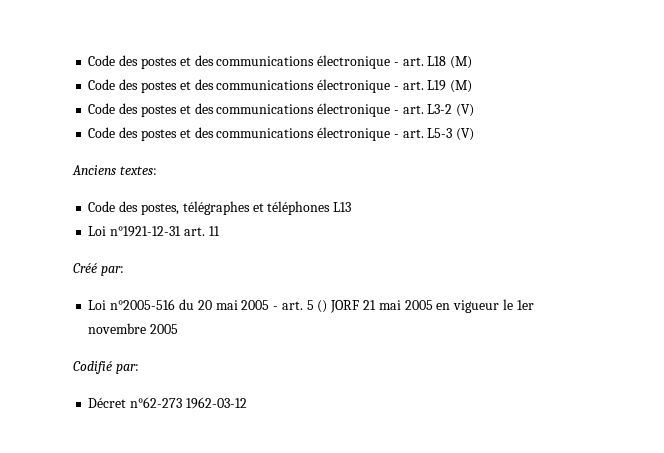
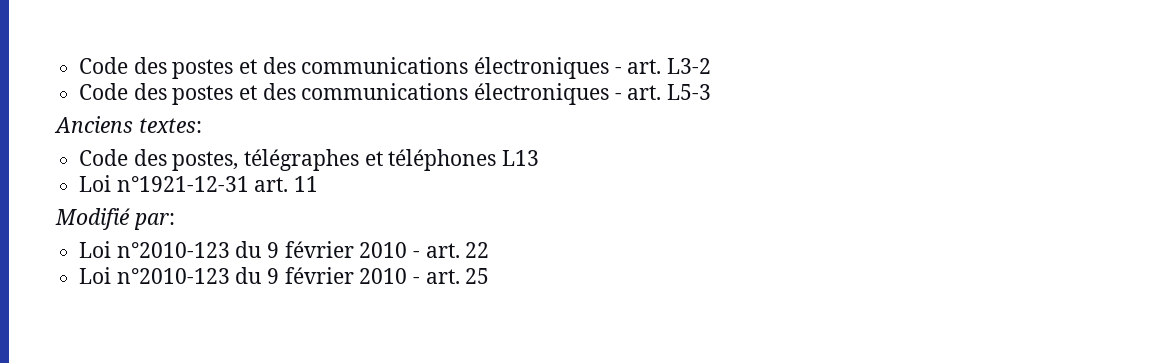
- Code des postes et des communications électronique - art. L18 (M)
- Code des postes et des communications électronique - art. L19 (M)
- Code des postes et des communications électronique - art. L3-2 (V)
- Code des postes et des communications électronique - art. L5-3 (V)
+ Code des postes et des communications électroniques - art. L3-2
+ Code des postes et des communications électroniques - art. L5-3
- Créé par:
+ Modifié par:
- Loi n°2005-516 du 20 mai 2005 - art. 5 () JORF 21 mai 2005 en vigueur le 1er novembre 2005
- Codifié par:
- Décret n°62-273 1962-03-12
+ Loi n°2010-123 du 9 février 2010 - art. 22
+ Loi n°2010-123 du 9 février 2010 - art. 25

